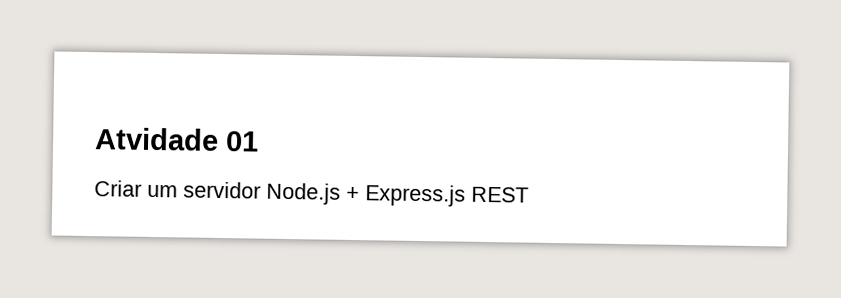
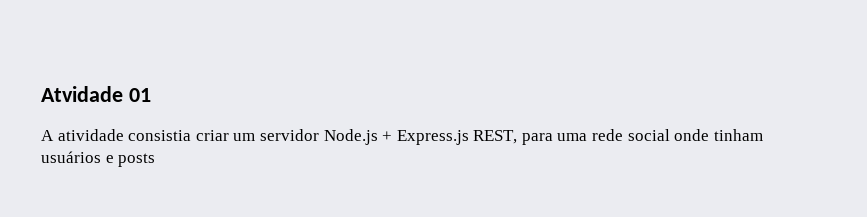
- Criar um servidor Node.js + Express.js REST
+ A atividade consistia criar um servidor Node.js + Express.js REST, para uma rede social onde tinham usuários e posts

